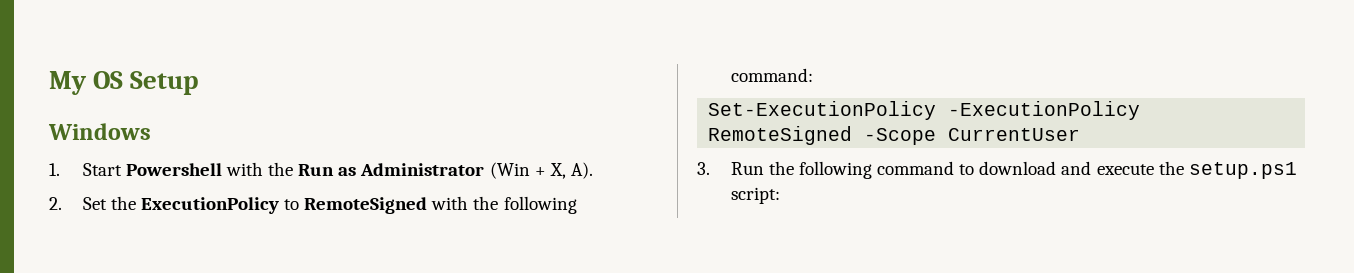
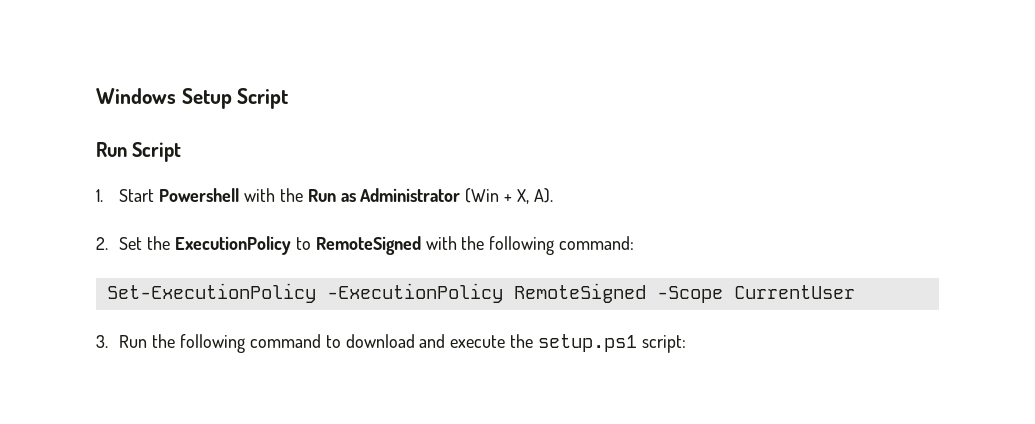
- My OS Setup
- Windows
+ Windows Setup Script
+ Run Script

